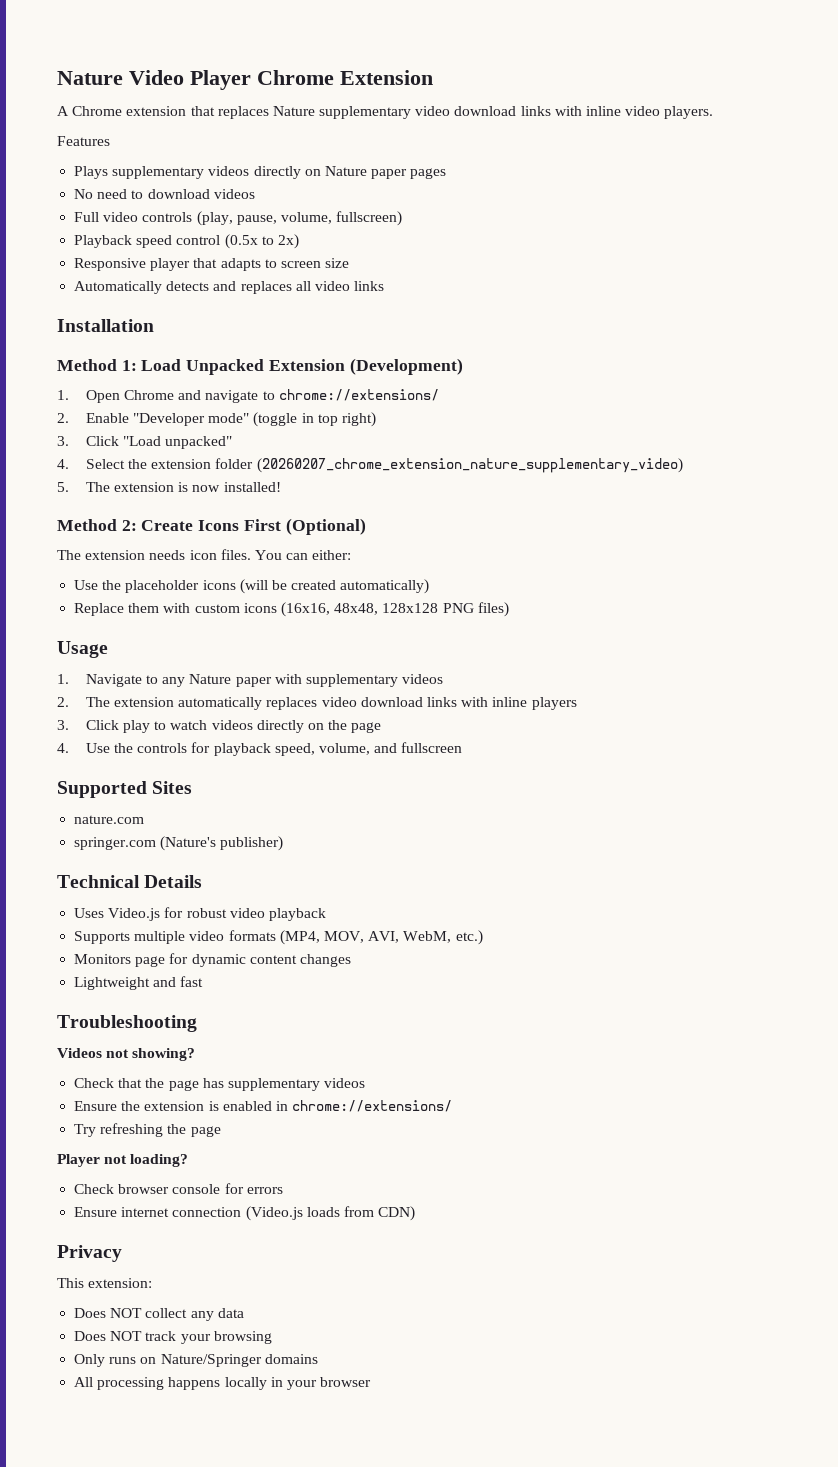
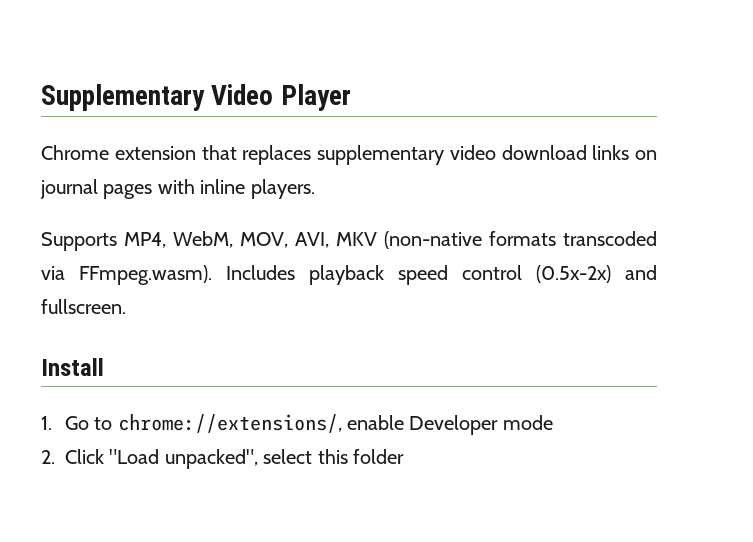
- Nature Video Player Chrome Extension
- A Chrome extension that replaces Nature supplementary video download links with inline video players.
+ Supplementary Video Player
+ Chrome extension that replaces supplementary video download links on journal pages with inline players.
- Features
- Plays supplementary videos directly on Nature paper pages
- No need to download videos
- Full video controls (play, pause, volume, fullscreen)
- Playback speed control (0.5x to 2x)
- Responsive player that adapts to screen size
- Automatically detects and replaces all video links
- Installation
- Method 1: Load Unpacked Extension (Development)
- 1. Open Chrome and navigate to chrome://extensions/
- 2. Enable "Developer mode" (toggle in top right)
- 3. Click "Load unpacked"
- 4. Select the extension folder (20260207_chrome_extension_nature_supplementary_video)
- 5. The extension is now installed!
- Method 2: Create Icons First (Optional)
- The extension needs icon files. You can either:
- Use the placeholder icons (will be created automatically)
- Replace them with custom icons (16x16, 48x48, 128x128 PNG files)
- Usage
- 1. Navigate to any Nature paper with supplementary videos
- 2. The extension automatically replaces video download links with inline players
- 3. Click play to watch videos directly on the page
- 4. Use the controls for playback speed, volume, and fullscreen
- Supported Sites
- nature.com
- springer.com (Nature's publisher)
- Technical Details
- Uses Video.js for robust video playback
- Supports multiple video formats (MP4, MOV, AVI, WebM, etc.)
- Monitors page for dynamic content changes
- Lightweight and fast
- Troubleshooting
- Videos not showing?
- Check that the page has supplementary videos
- Ensure the extension is enabled in chrome://extensions/
- Try refreshing the page
- Player not loading?
- Check browser console for errors
- Ensure internet connection (Video.js loads from CDN)
- Privacy
- This extension:
- Does NOT collect any data
- Does NOT track your browsing
- Only runs on Nature/Springer domains
- All processing happens locally in your browser
+ Supports MP4, WebM, MOV, AVI, MKV (non-native formats transcoded via FFmpeg.wasm). Includes playback speed control (0.5x-2x) and fullscreen.
+ Install
+ 1. Go to chrome://extensions/, enable Developer mode
+ 2. Click "Load unpacked", select this folder

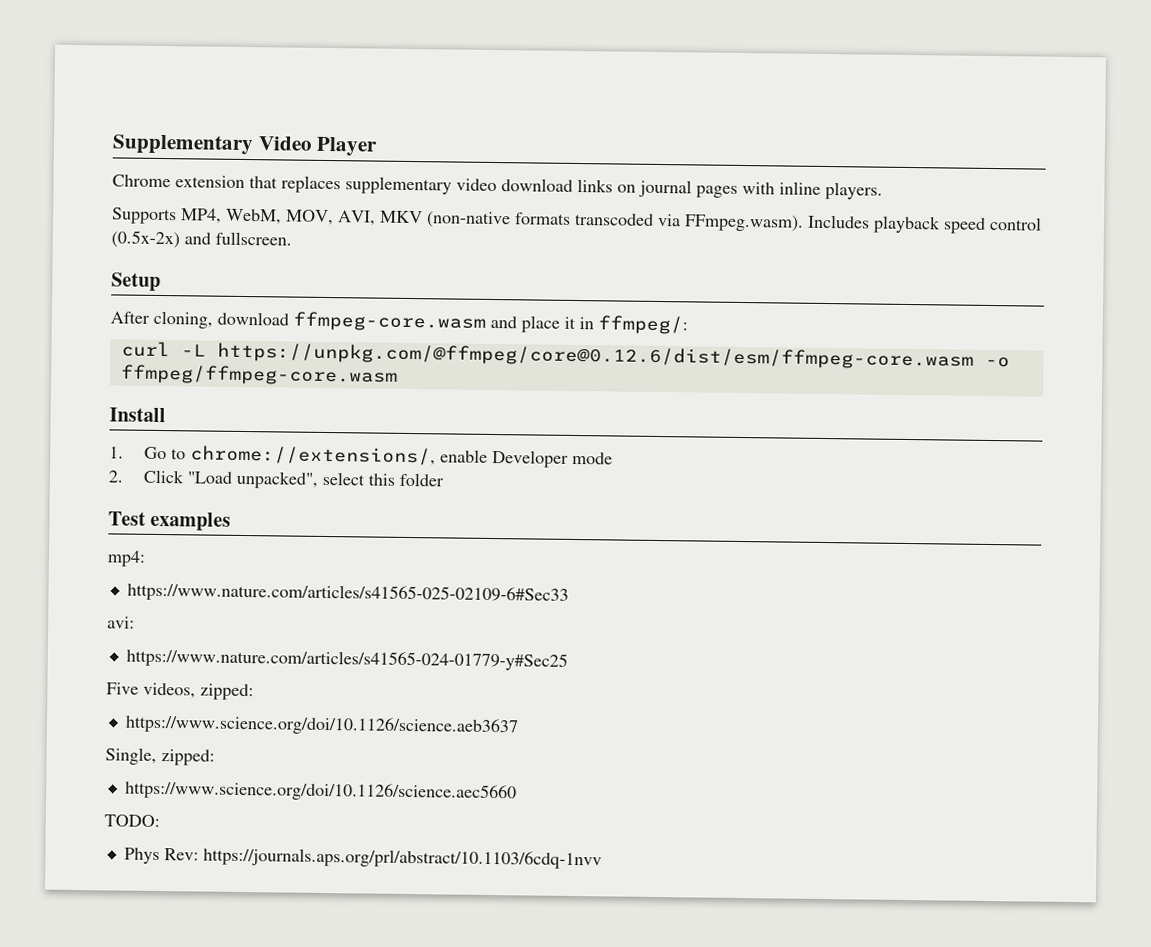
+ Setup
+ After cloning, download ffmpeg-core.wasm and place it in ffmpeg/:
+ curl -L https://unpkg.com/@ffmpeg/core@0.12.6/dist/esm/ffmpeg-core.wasm -o ffmpeg/ffmpeg-core.wasm
+ Test examples
+ mp4:
+ https://www.nature.com/articles/s41565-025-02109-6#Sec33
+ avi:
+ https://www.nature.com/articles/s41565-024-01779-y#Sec25
+ Five videos, zipped:
+ https://www.science.org/doi/10.1126/science.aeb3637
+ Single, zipped:
+ https://www.science.org/doi/10.1126/science.aec5660
+ TODO:
+ Phys Rev: https://journals.aps.org/prl/abstract/10.1103/6cdq-1nvv

